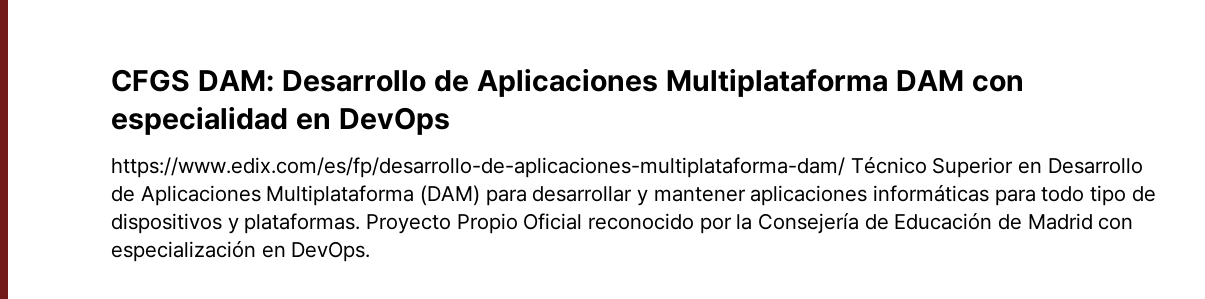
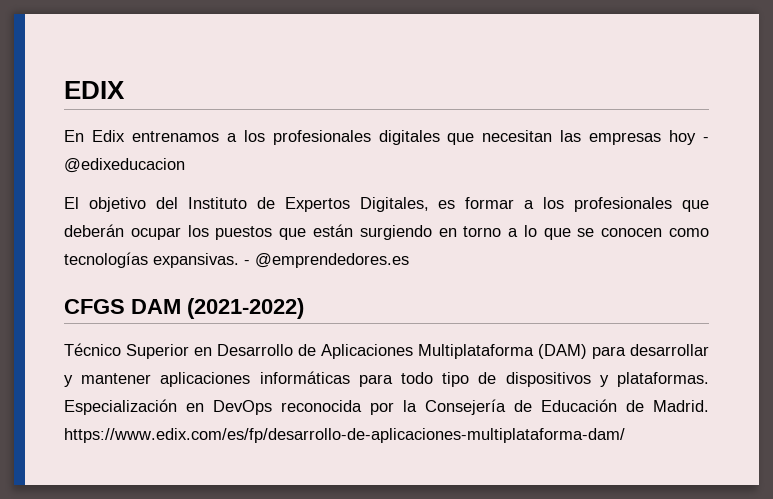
- CFGS DAM: Desarrollo de Aplicaciones Multiplataforma DAM con especialidad en DevOps
- https://www.edix.com/es/fp/desarrollo-de-aplicaciones-multiplataforma-dam/ Técnico Superior en Desarrollo de Aplicaciones Multiplataforma (DAM) para desarrollar y mantener aplicaciones informáticas para todo tipo de dispositivos y plataformas.
+ EDIX
+ En Edix entrenamos a los profesionales digitales que necesitan las empresas hoy - @edixeducacion
+ El objetivo del Instituto de Expertos Digitales, es formar a los profesionales que deberán ocupar los puestos que están surgiendo en torno a lo que se conocen como tecnologías expansivas. - @emprendedores.es
+ CFGS DAM (2021-2022)
+ Técnico Superior en Desarrollo de Aplicaciones Multiplataforma (DAM) para desarrollar y mantener aplicaciones informáticas para todo tipo de dispositivos y plataformas.
- Proyecto Propio Oficial reconocido por la Consejería de Educación de Madrid con especialización en DevOps.
+ Especialización en DevOps reconocida por la Consejería de Educación de Madrid. https://www.edix.com/es/fp/desarrollo-de-aplicaciones-multiplataforma-dam/

